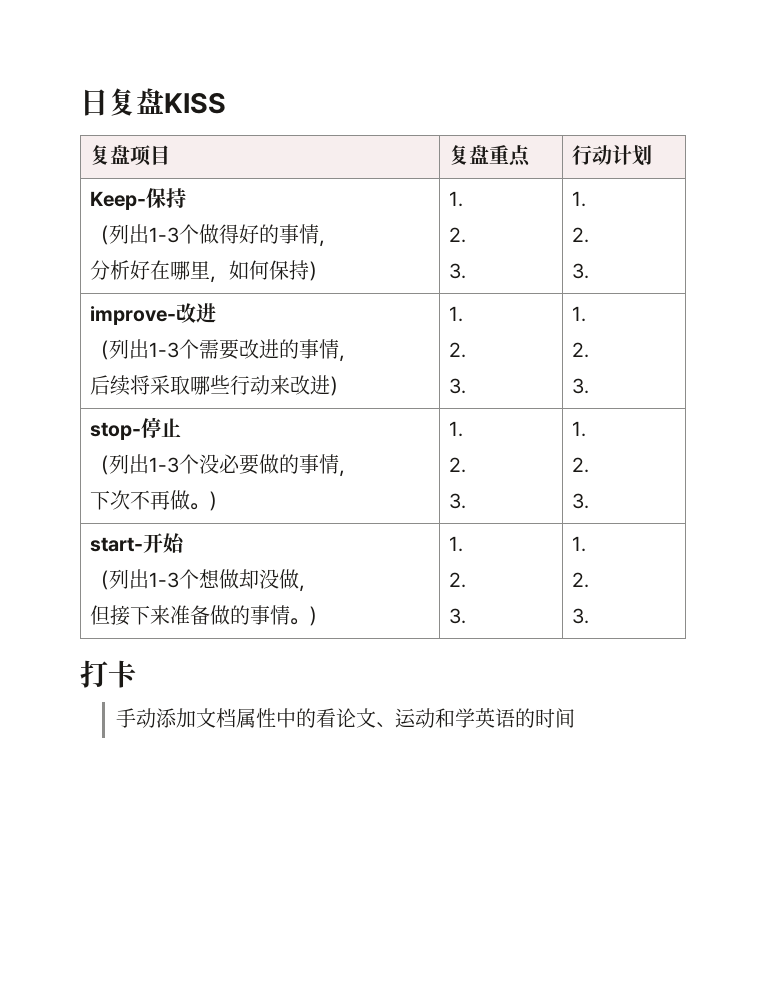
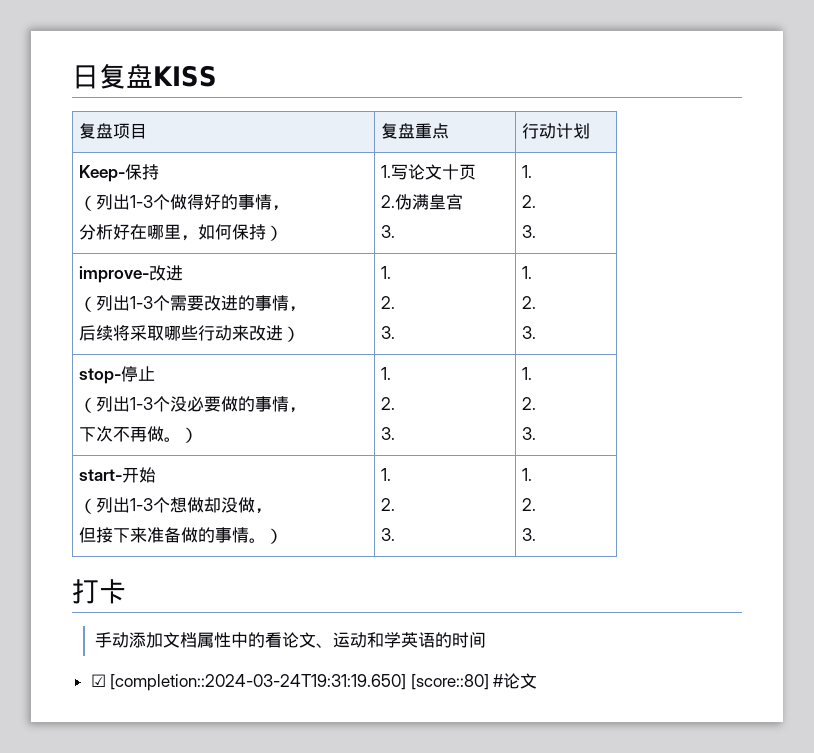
  Keep-保持
  （列出1-3个做得好的事情，
- 分析好在哪里，如何保持） | 1.
- 2.
+ 分析好在哪里，如何保持） | 1.写论文十页
+ 2.伪满皇宫
+ ☑ [completion::2024-03-24T19:31:19.650] [score::80] #论文

